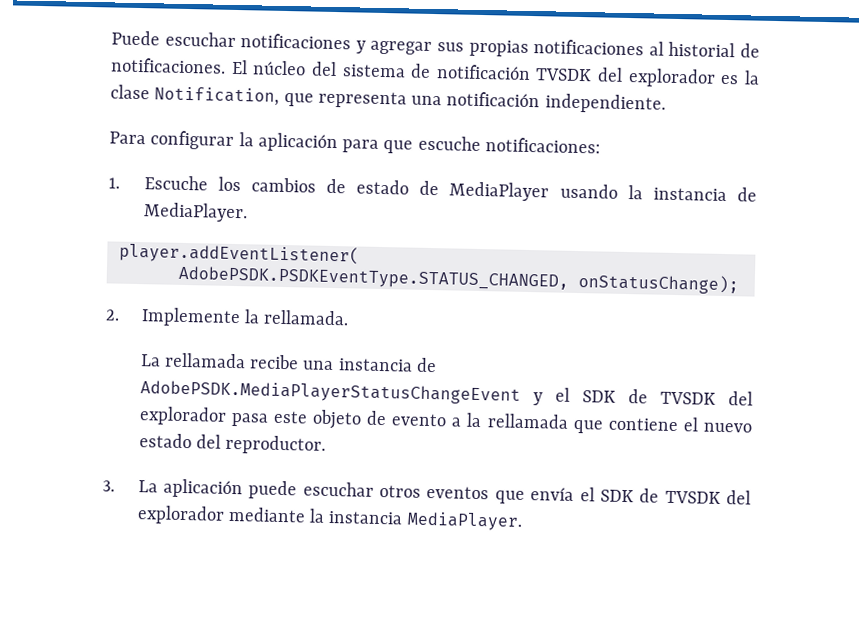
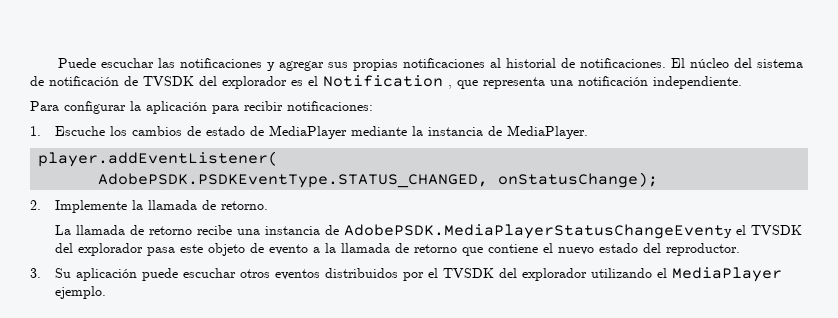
- Puede escuchar notificaciones y agregar sus propias notificaciones al historial de notificaciones.
+ Puede escuchar las notificaciones y agregar sus propias notificaciones al historial de notificaciones.
- El núcleo del sistema de notificación TVSDK del explorador es la clase Notification, que representa una notificación independiente.
+ El núcleo del sistema de notificación de TVSDK del explorador es el Notification , que representa una notificación independiente.
- Para configurar la aplicación para que escuche notificaciones:
+ Para configurar la aplicación para recibir notificaciones:
- 1. Escuche los cambios de estado de MediaPlayer usando la instancia de MediaPlayer.
+ 1. Escuche los cambios de estado de MediaPlayer mediante la instancia de MediaPlayer.
- 2. Implemente la rellamada.
- La rellamada recibe una instancia de AdobePSDK.MediaPlayerStatusChangeEvent y el SDK de TVSDK del explorador pasa este objeto de evento a la rellamada que contiene el nuevo estado del reproductor.
+ 2. Implemente la llamada de retorno.
+ La llamada de retorno recibe una instancia de AdobePSDK.MediaPlayerStatusChangeEventy el TVSDK del explorador pasa este objeto de evento a la llamada de retorno que contiene el nuevo estado del reproductor.
- 3. La aplicación puede escuchar otros eventos que envía el SDK de TVSDK del explorador mediante la instancia MediaPlayer.
+ 3. Su aplicación puede escuchar otros eventos distribuidos por el TVSDK del explorador utilizando el MediaPlayer ejemplo.

